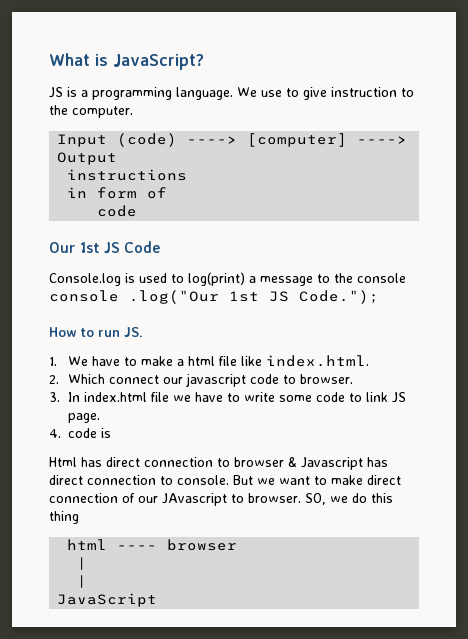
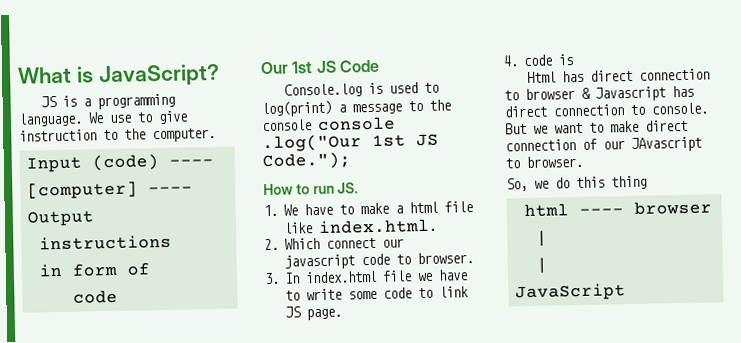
- Input (code) ----> [computer] ----> Output
+ Input (code) ---- [computer] ---- Output
- But we want to make direct connection of our JAvascript to browser. SO, we do this thing
+ But we want to make direct connection of our JAvascript to browser.
+ So, we do this thing

